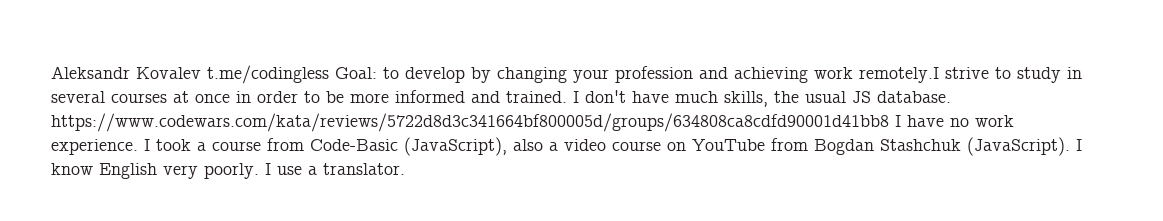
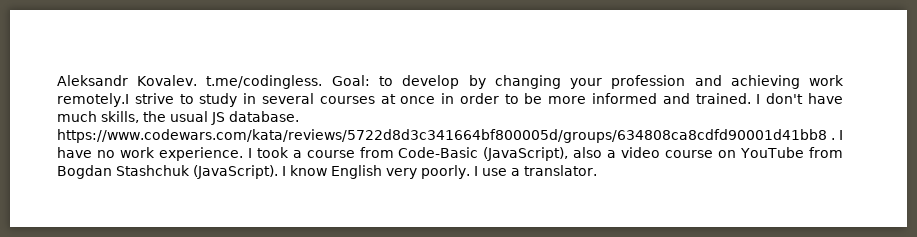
- Aleksandr Kovalev t.me/codingless Goal: to develop by changing your profession and achieving work remotely.I strive to study in several courses at once in order to be more informed and trained.
+ Aleksandr Kovalev. t.me/codingless. Goal: to develop by changing your profession and achieving work remotely.I strive to study in several courses at once in order to be more informed and trained.
- I don't have much skills, the usual JS database. https://www.codewars.com/kata/reviews/5722d8d3c341664bf800005d/groups/634808ca8cdfd90001d41bb8 I have no work experience.
+ I don't have much skills, the usual JS database. https://www.codewars.com/kata/reviews/5722d8d3c341664bf800005d/groups/634808ca8cdfd90001d41bb8 . I have no work experience.

